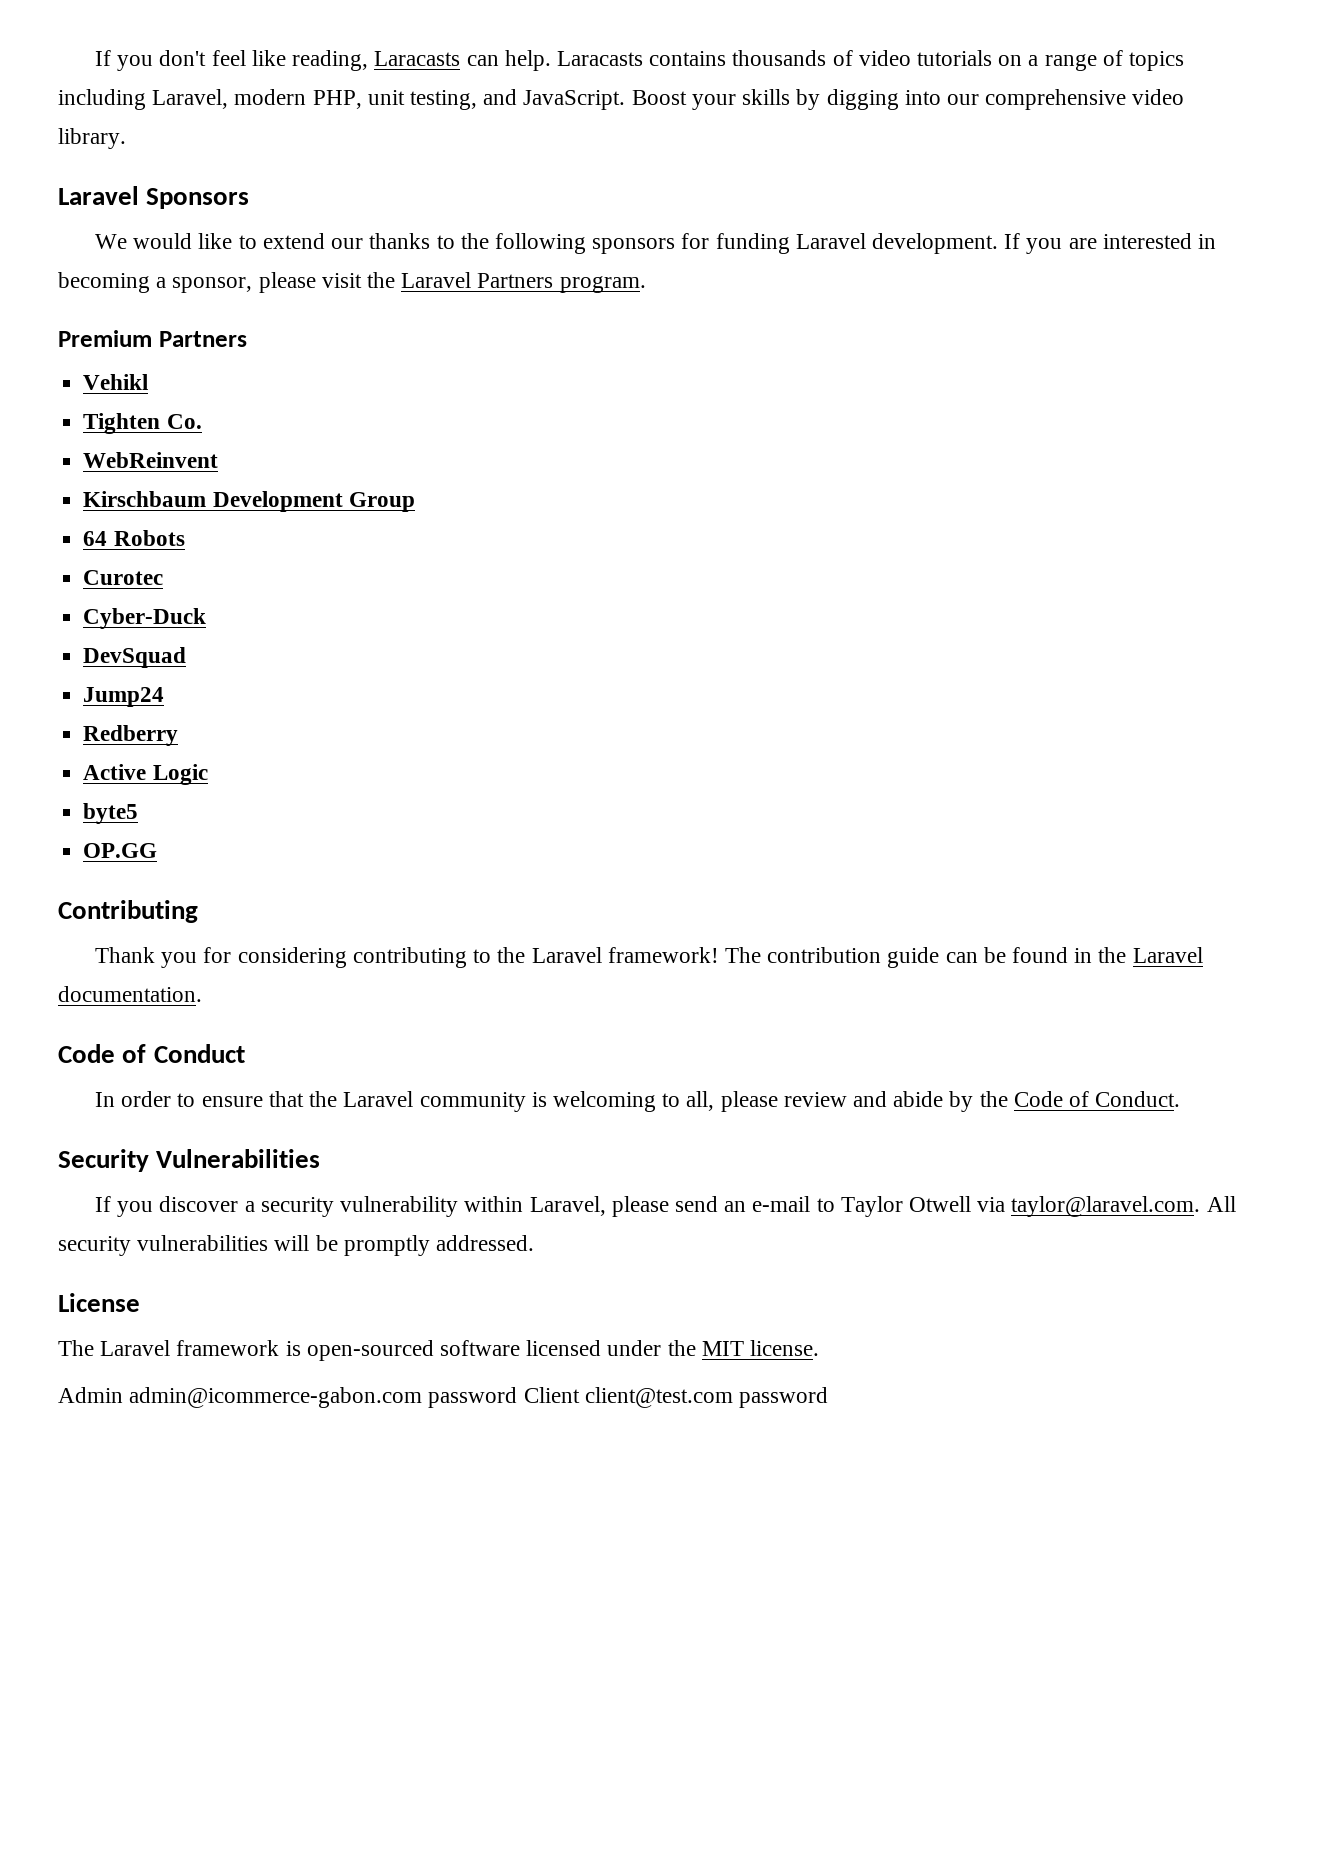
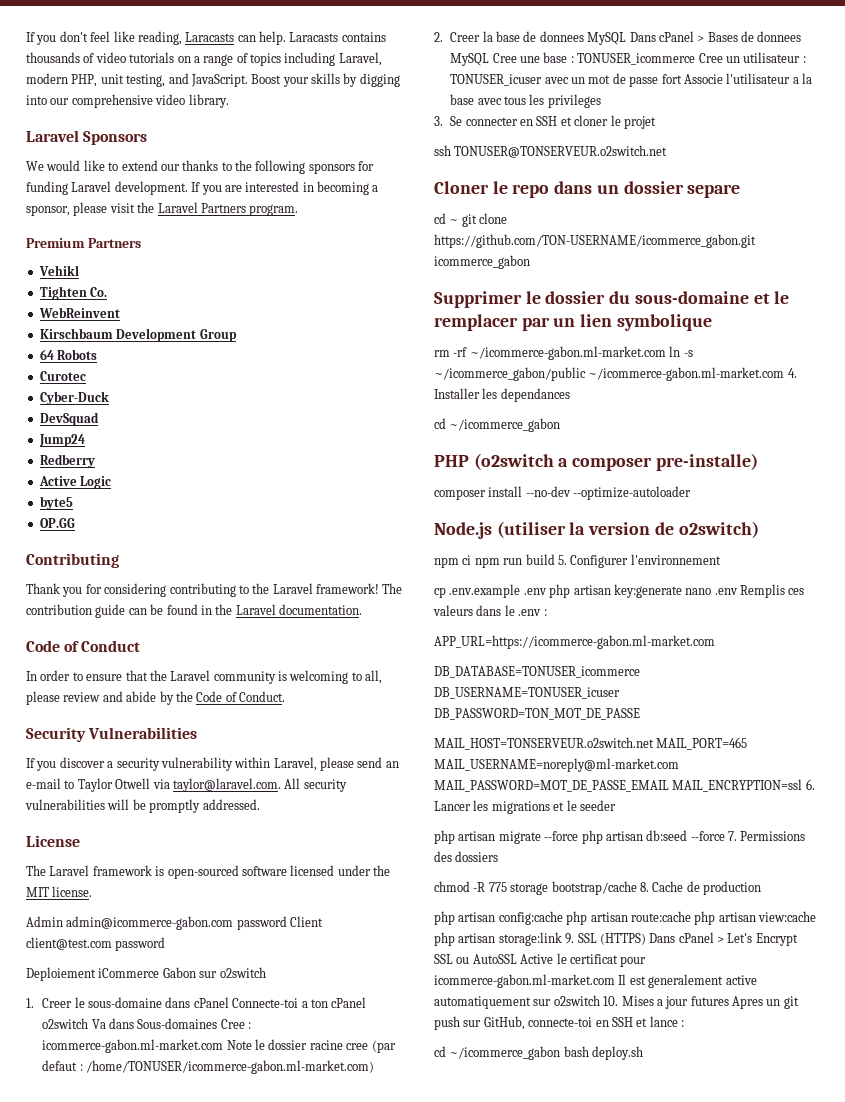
+ Deploiement iCommerce Gabon sur o2switch
+ 1. Creer le sous-domaine dans cPanel Connecte-toi a ton cPanel o2switch Va dans Sous-domaines Cree : icommerce-gabon.ml-market.com Note le dossier racine cree (par defaut : /home/TONUSER/icommerce-gabon.ml-market.com)
+ 2. Creer la base de donnees MySQL Dans cPanel > Bases de donnees MySQL Cree une base : TONUSER_icommerce Cree un utilisateur : TONUSER_icuser avec un mot de passe fort Associe l'utilisateur a la base avec tous les privileges
+ 3. Se connecter en SSH et cloner le projet
+ ssh TONUSER@TONSERVEUR.o2switch.net
+ Cloner le repo dans un dossier separe
+ cd ~ git clone https://github.com/TON-USERNAME/icommerce_gabon.git icommerce_gabon
+ Supprimer le dossier du sous-domaine et le remplacer par un lien symbolique
+ rm -rf ~/icommerce-gabon.ml-market.com ln -s ~/icommerce_gabon/public ~/icommerce-gabon.ml-market.com 4. Installer les dependances
+ cd ~/icommerce_gabon
+ PHP (o2switch a composer pre-installe)
+ composer install --no-dev --optimize-autoloader
+ Node.js (utiliser la version de o2switch)
+ npm ci npm run build 5. Configurer l'environnement
+ cp .env.example .env php artisan key:generate nano .env Remplis ces valeurs dans le .env :
+ APP_URL=https://icommerce-gabon.ml-market.com
+ DB_DATABASE=TONUSER_icommerce DB_USERNAME=TONUSER_icuser DB_PASSWORD=TON_MOT_DE_PASSE
+ MAIL_HOST=TONSERVEUR.o2switch.net MAIL_PORT=465 MAIL_USERNAME=noreply@ml-market.com MAIL_PASSWORD=MOT_DE_PASSE_EMAIL MAIL_ENCRYPTION=ssl 6. Lancer les migrations et le seeder
+ php artisan migrate --force php artisan db:seed --force 7. Permissions des dossiers
+ chmod -R 775 storage bootstrap/cache 8. Cache de production
+ php artisan config:cache php artisan route:cache php artisan view:cache php artisan storage:link 9. SSL (HTTPS) Dans cPanel > Let's Encrypt SSL ou AutoSSL Active le certificat pour icommerce-gabon.ml-market.com Il est generalement active automatiquement sur o2switch 10. Mises a jour futures Apres un git push sur GitHub, connecte-toi en SSH et lance :
+ cd ~/icommerce_gabon bash deploy.sh

